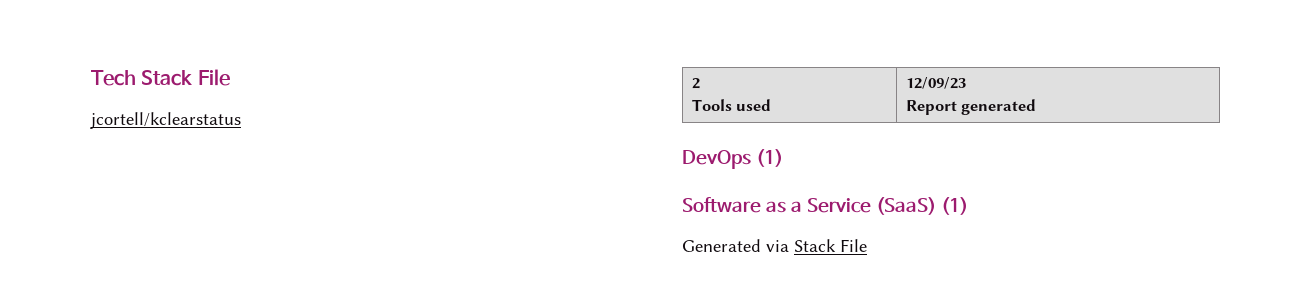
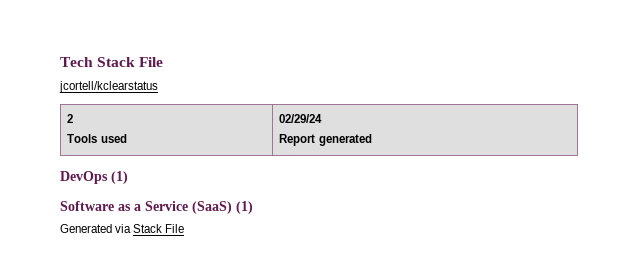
  2
- Tools used | 12/09/23
+ Tools used | 02/29/24

